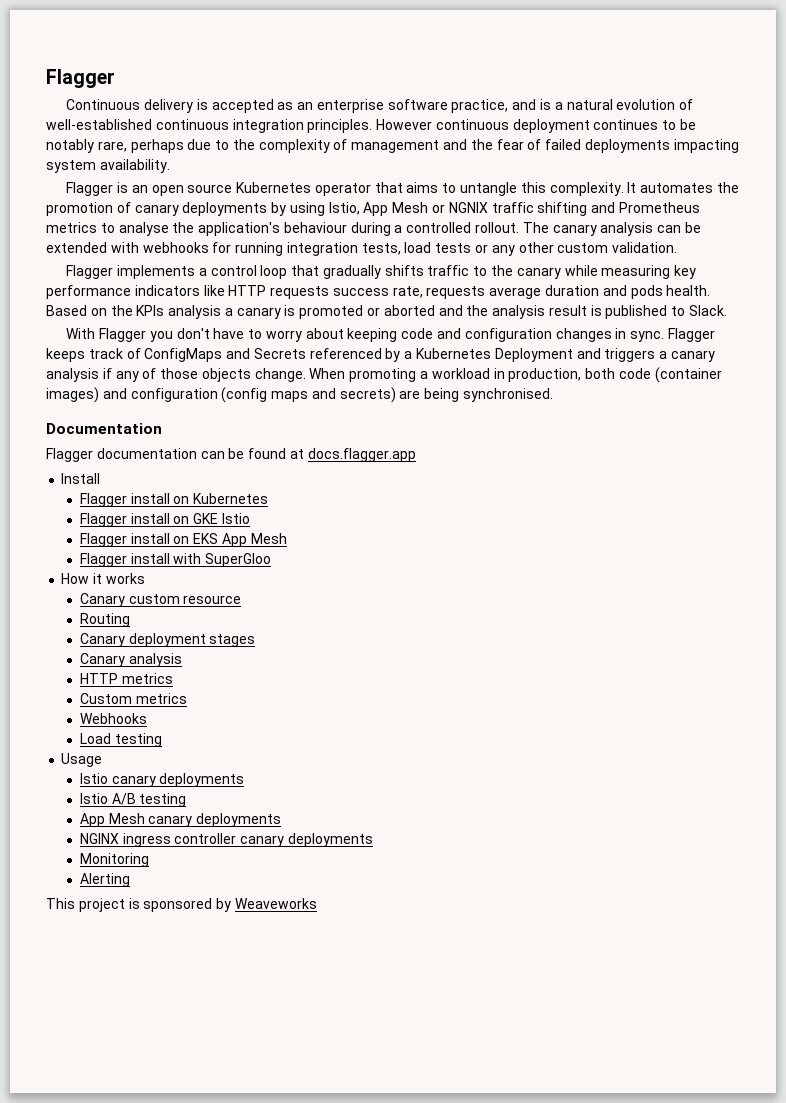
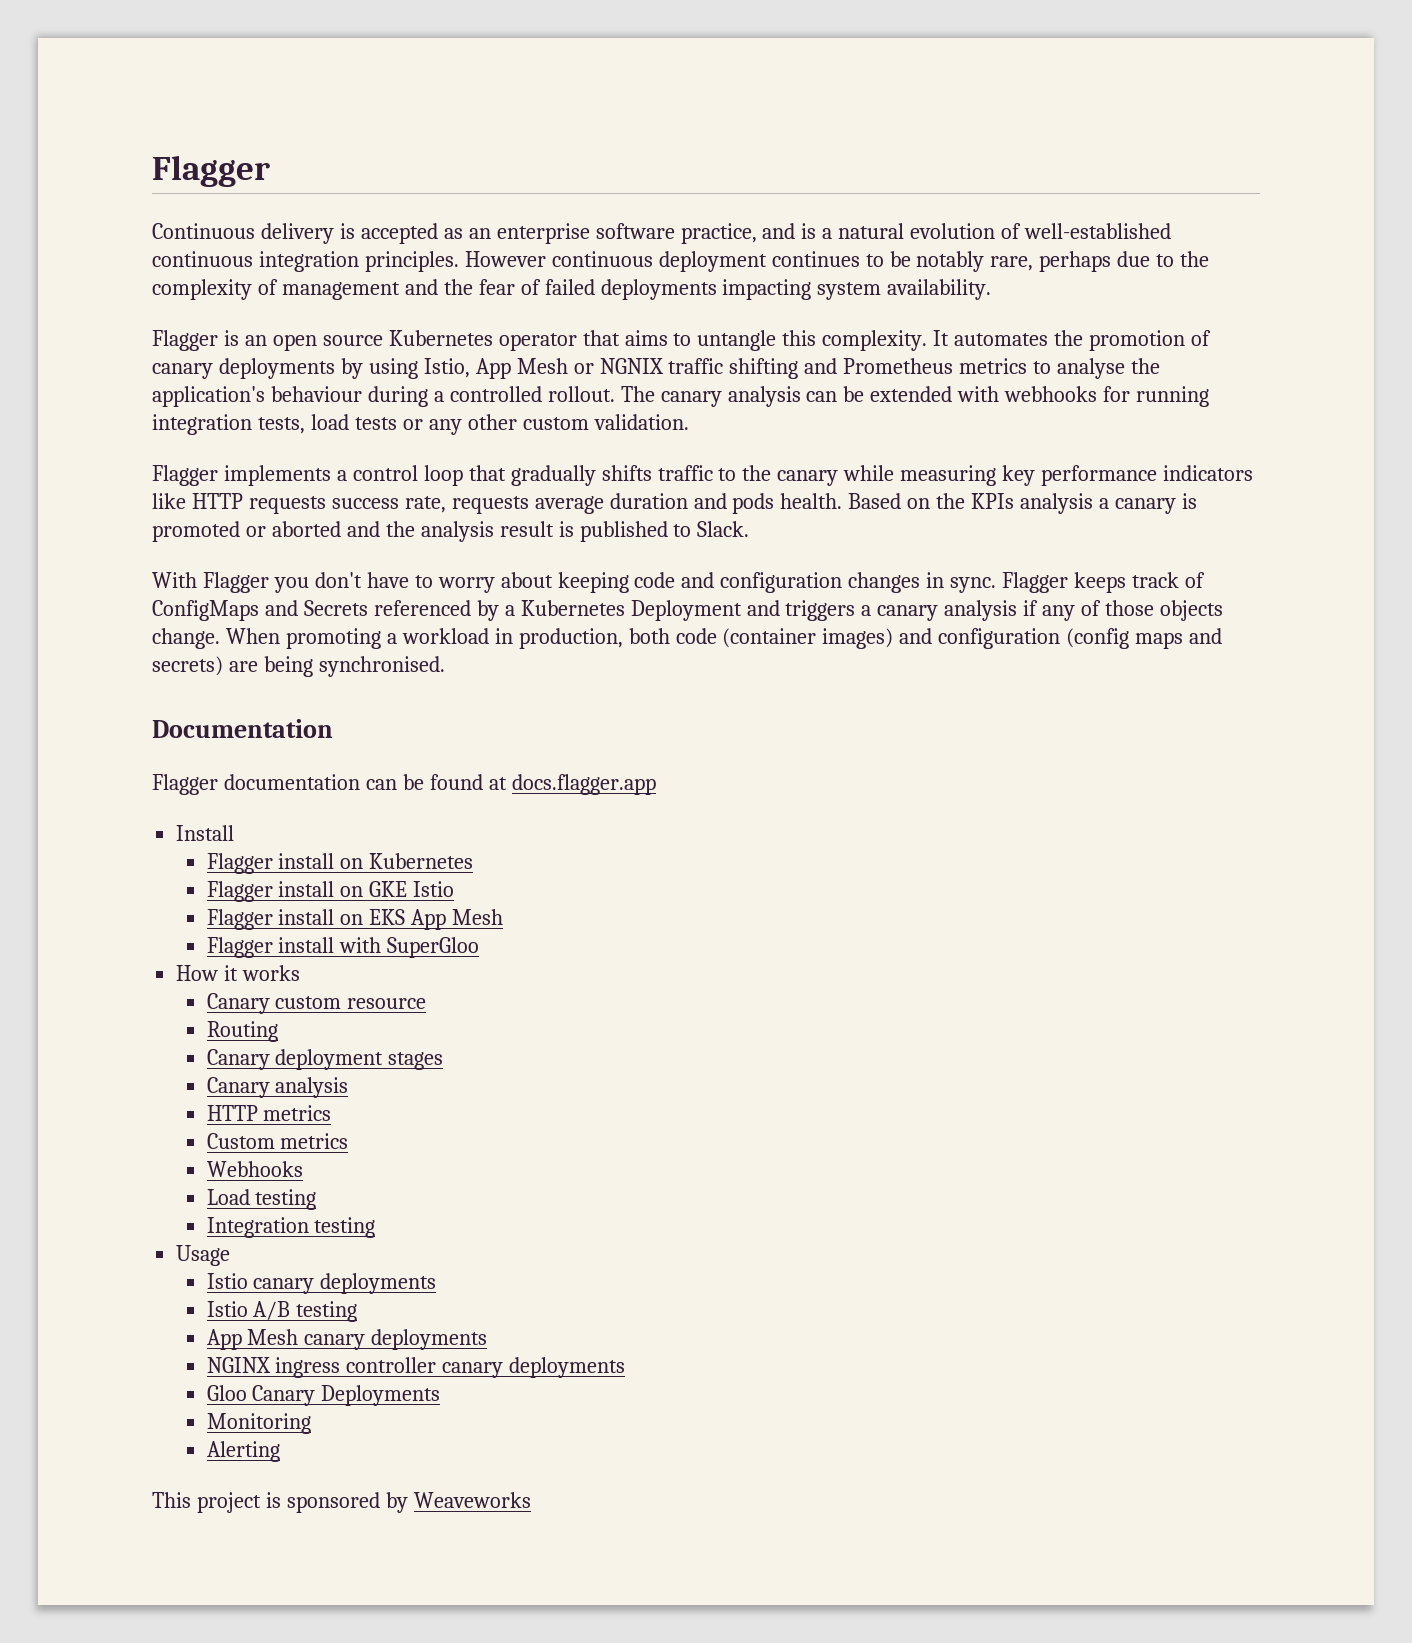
+ Integration testing
+ Gloo Canary Deployments

